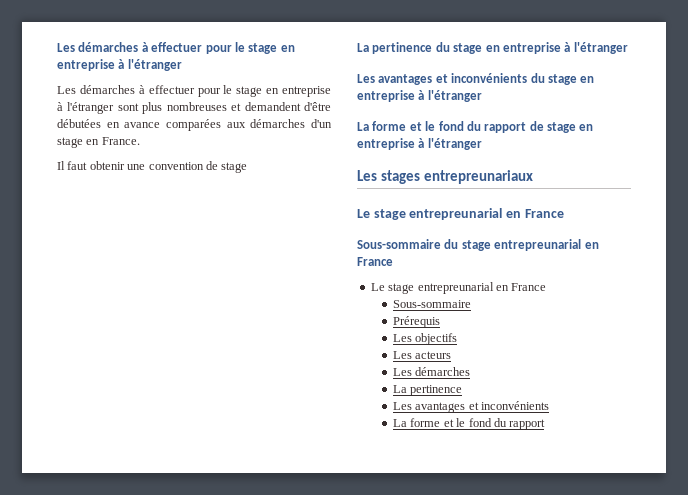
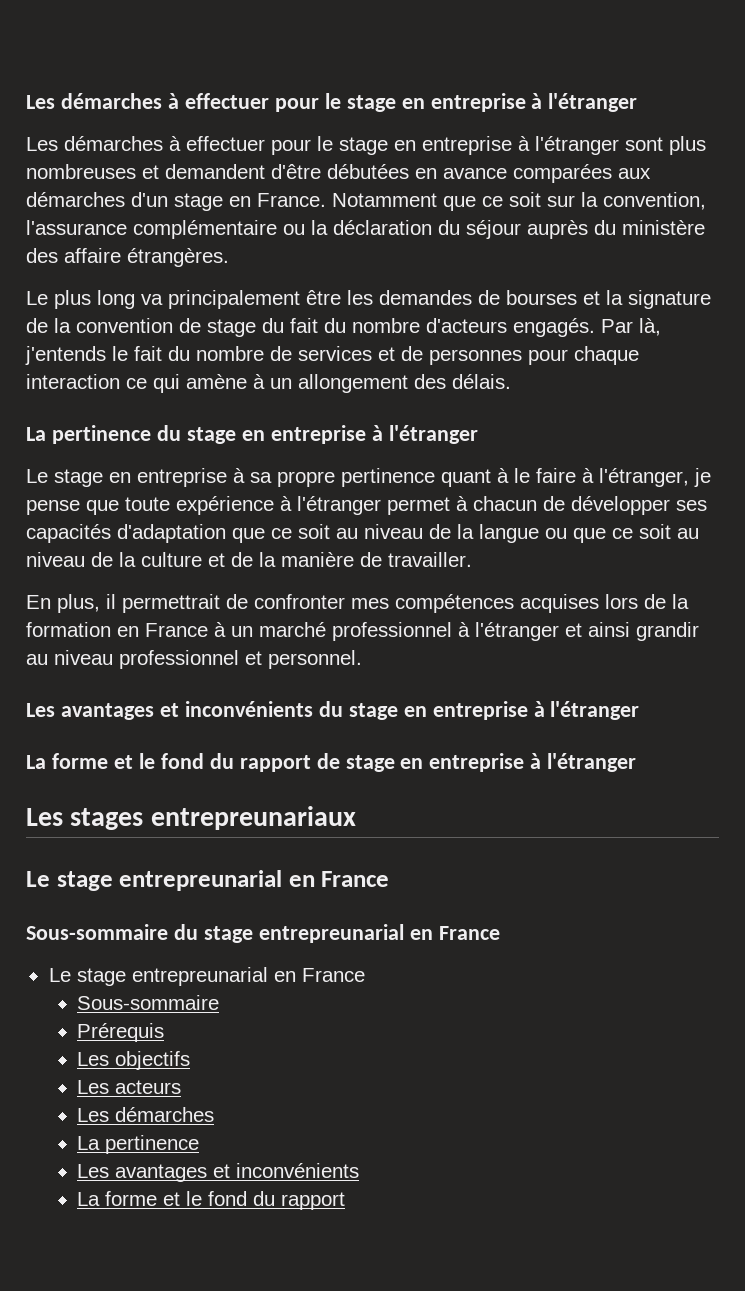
- Les démarches à effectuer pour le stage en entreprise à l'étranger sont plus nombreuses et demandent d'être débutées en avance comparées aux démarches d'un stage en France.
- Il faut obtenir une convention de stage
+ Les démarches à effectuer pour le stage en entreprise à l'étranger sont plus nombreuses et demandent d'être débutées en avance comparées aux démarches d'un stage en France. Notamment que ce soit sur la convention, l'assurance complémentaire ou la déclaration du séjour auprès du ministère des affaire étrangères.
+ Le plus long va principalement être les demandes de bourses et la signature de la convention de stage du fait du nombre d'acteurs engagés. Par là, j'entends le fait du nombre de services et de personnes pour chaque interaction ce qui amène à un allongement des délais.
+ Le stage en entreprise à sa propre pertinence quant à le faire à l'étranger, je pense que toute expérience à l'étranger permet à chacun de développer ses capacités d'adaptation que ce soit au niveau de la langue ou que ce soit au niveau de la culture et de la manière de travailler.
+ En plus, il permettrait de confronter mes compétences acquises lors de la formation en France à un marché professionnel à l'étranger et ainsi grandir au niveau professionnel et personnel.

